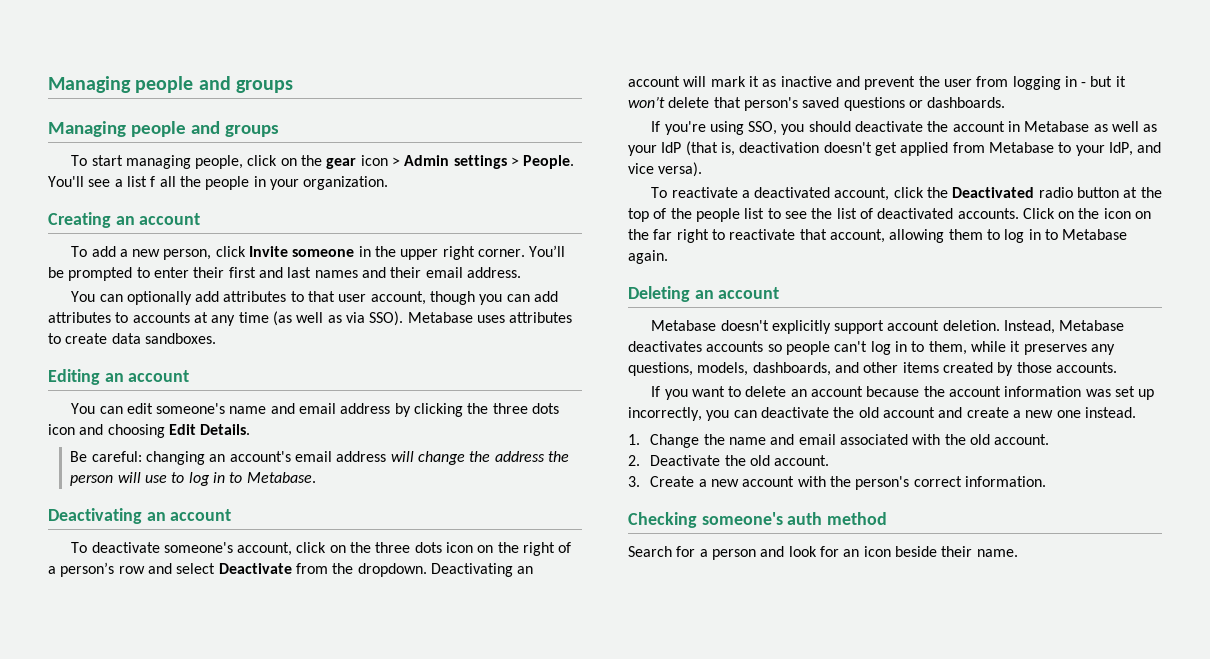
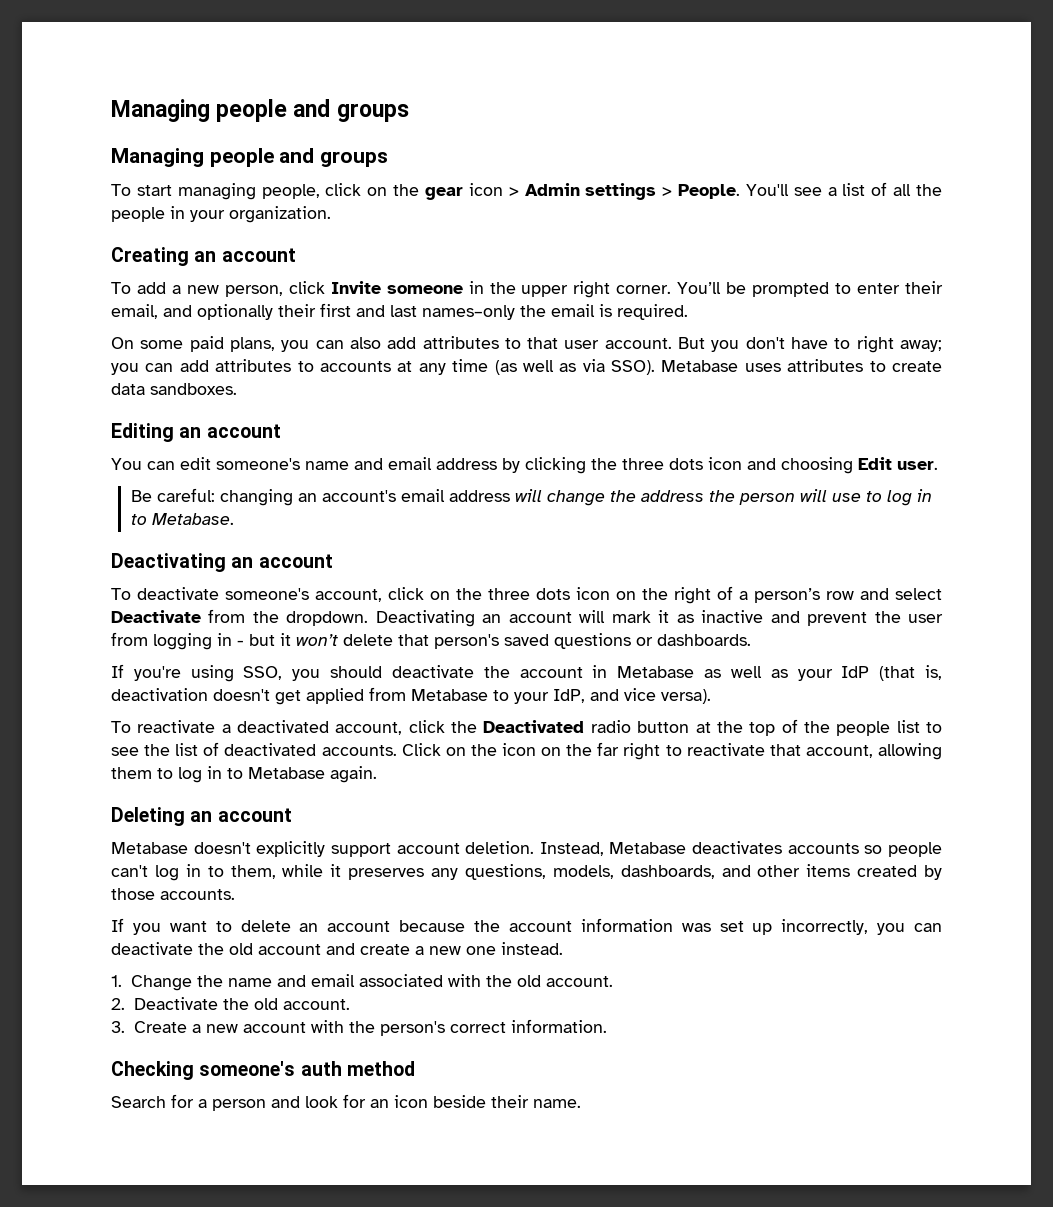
- You'll see a list f all the people in your organization.
+ You'll see a list of all the people in your organization.
- You’ll be prompted to enter their first and last names and their email address.
- You can optionally add attributes to that user account, though you can add attributes to accounts at any time (as well as via SSO).
+ You’ll be prompted to enter their email, and optionally their first and last names–only the email is required.
+ On some paid plans, you can also add attributes to that user account. But you don't have to right away; you can add attributes to accounts at any time (as well as via SSO).
- You can edit someone's name and email address by clicking the three dots icon and choosing Edit Details.
+ You can edit someone's name and email address by clicking the three dots icon and choosing Edit user.

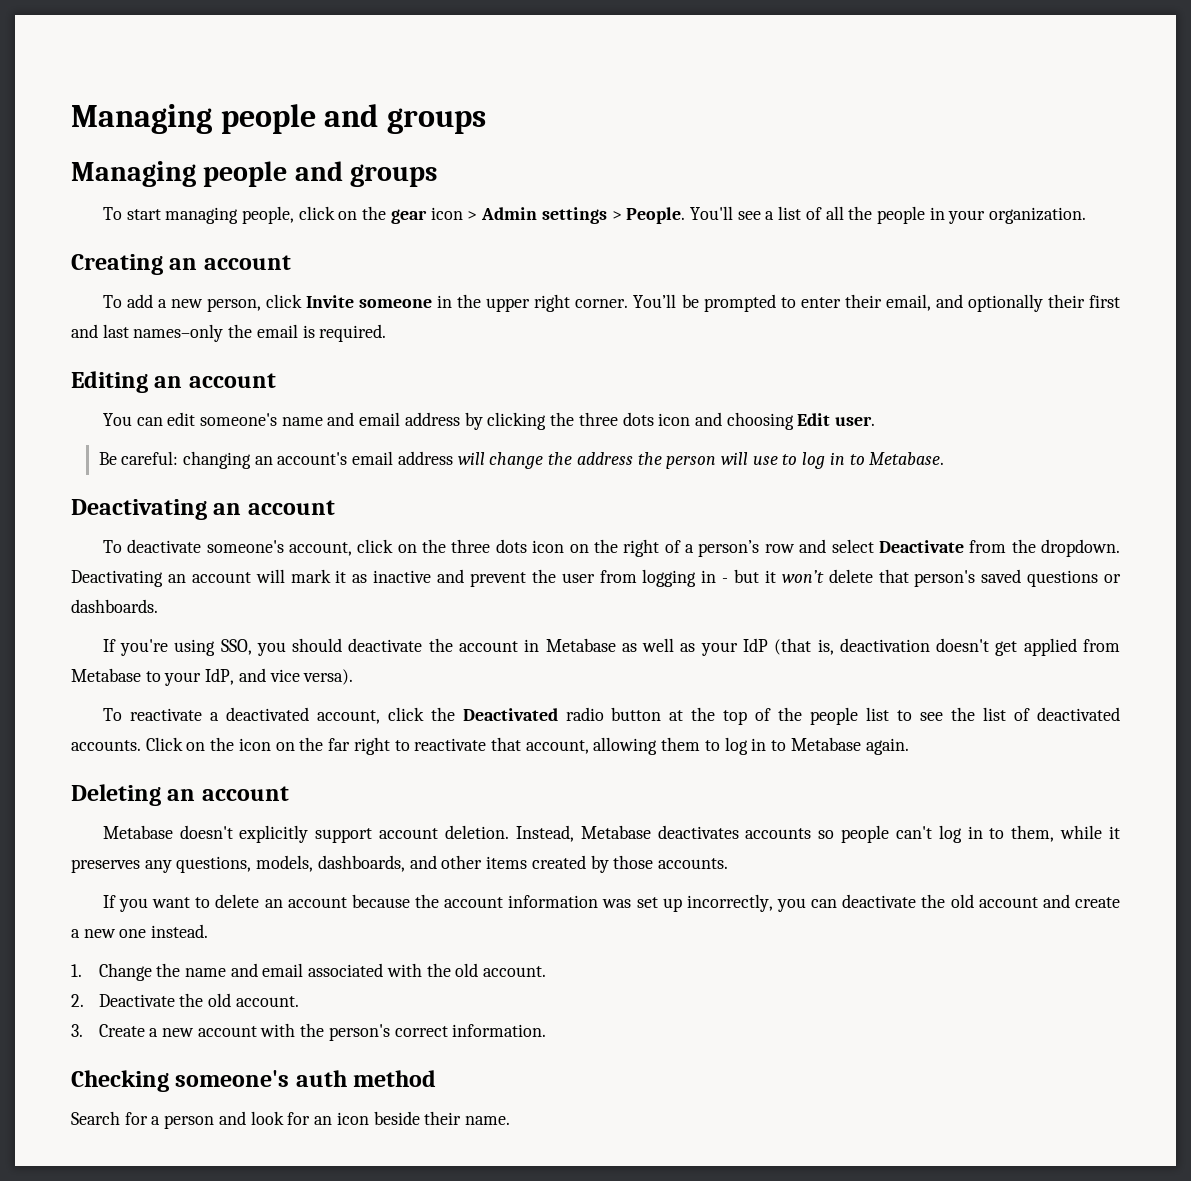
- On some paid plans, you can also add attributes to that user account. But you don't have to right away; you can add attributes to accounts at any time (as well as via SSO). Metabase uses attributes to create data sandboxes.

